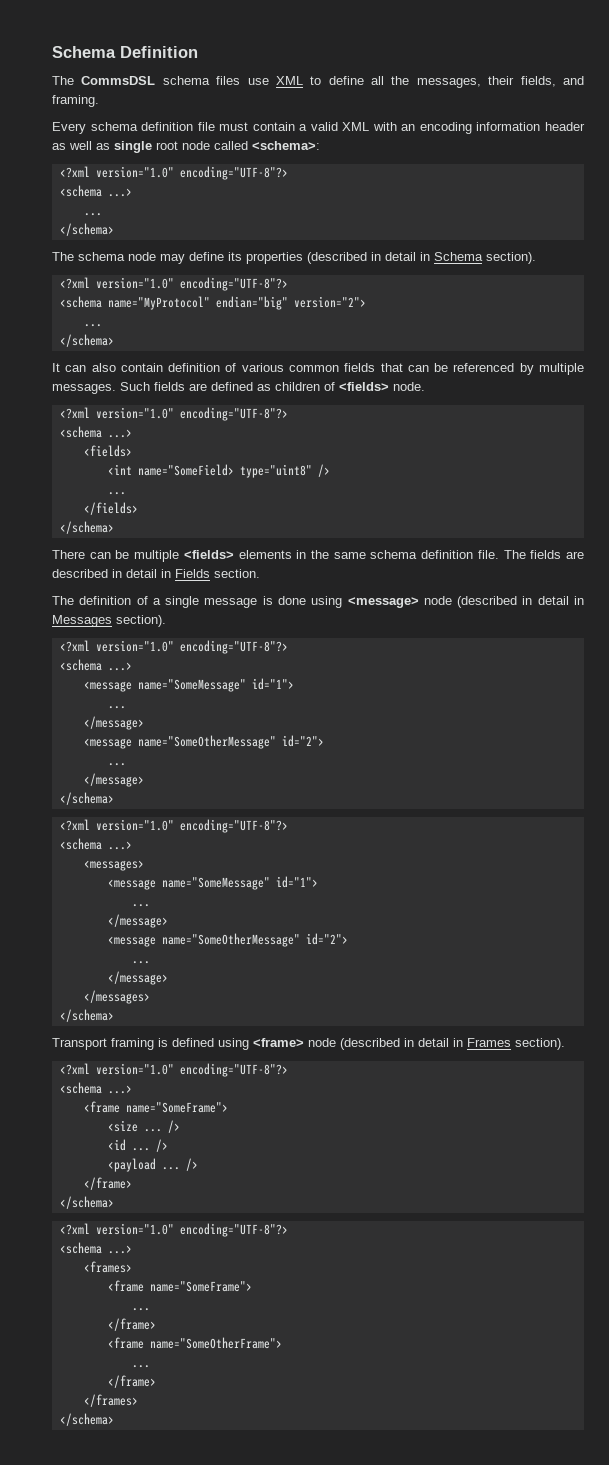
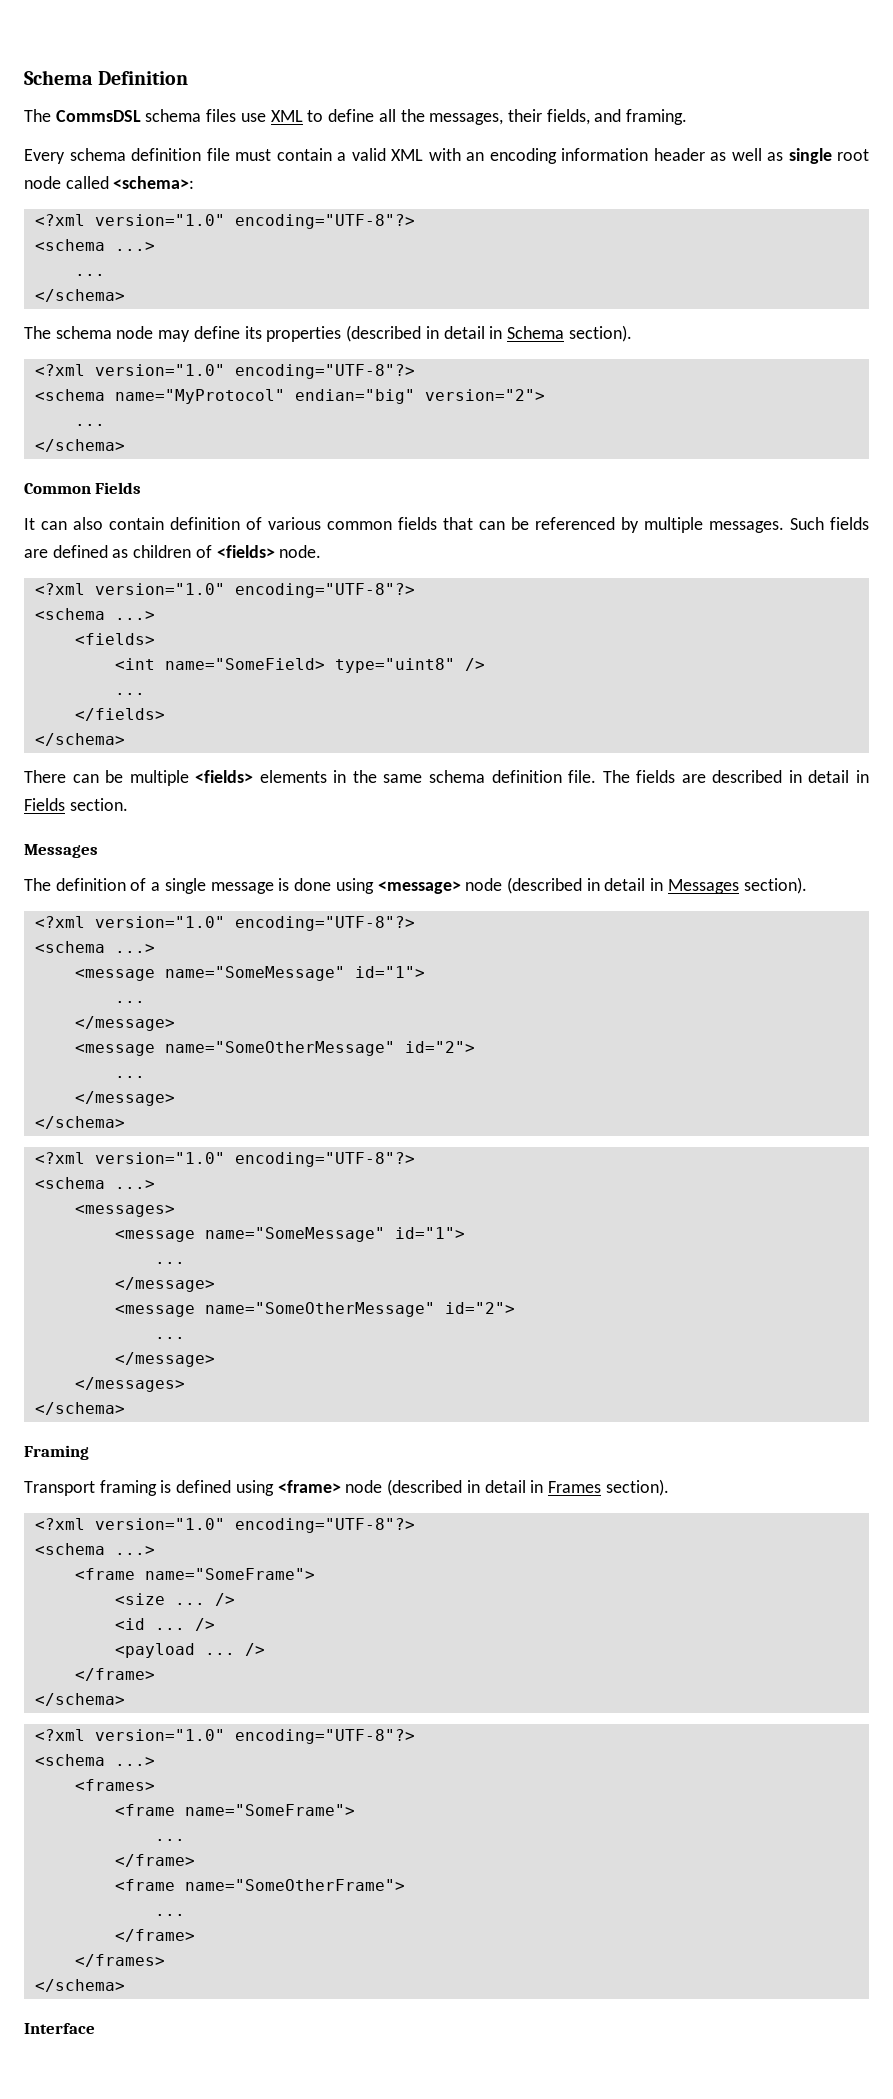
+ Common Fields
  The fields are described in detail in Fields section.
+ Messages
+ Framing
+ Interface

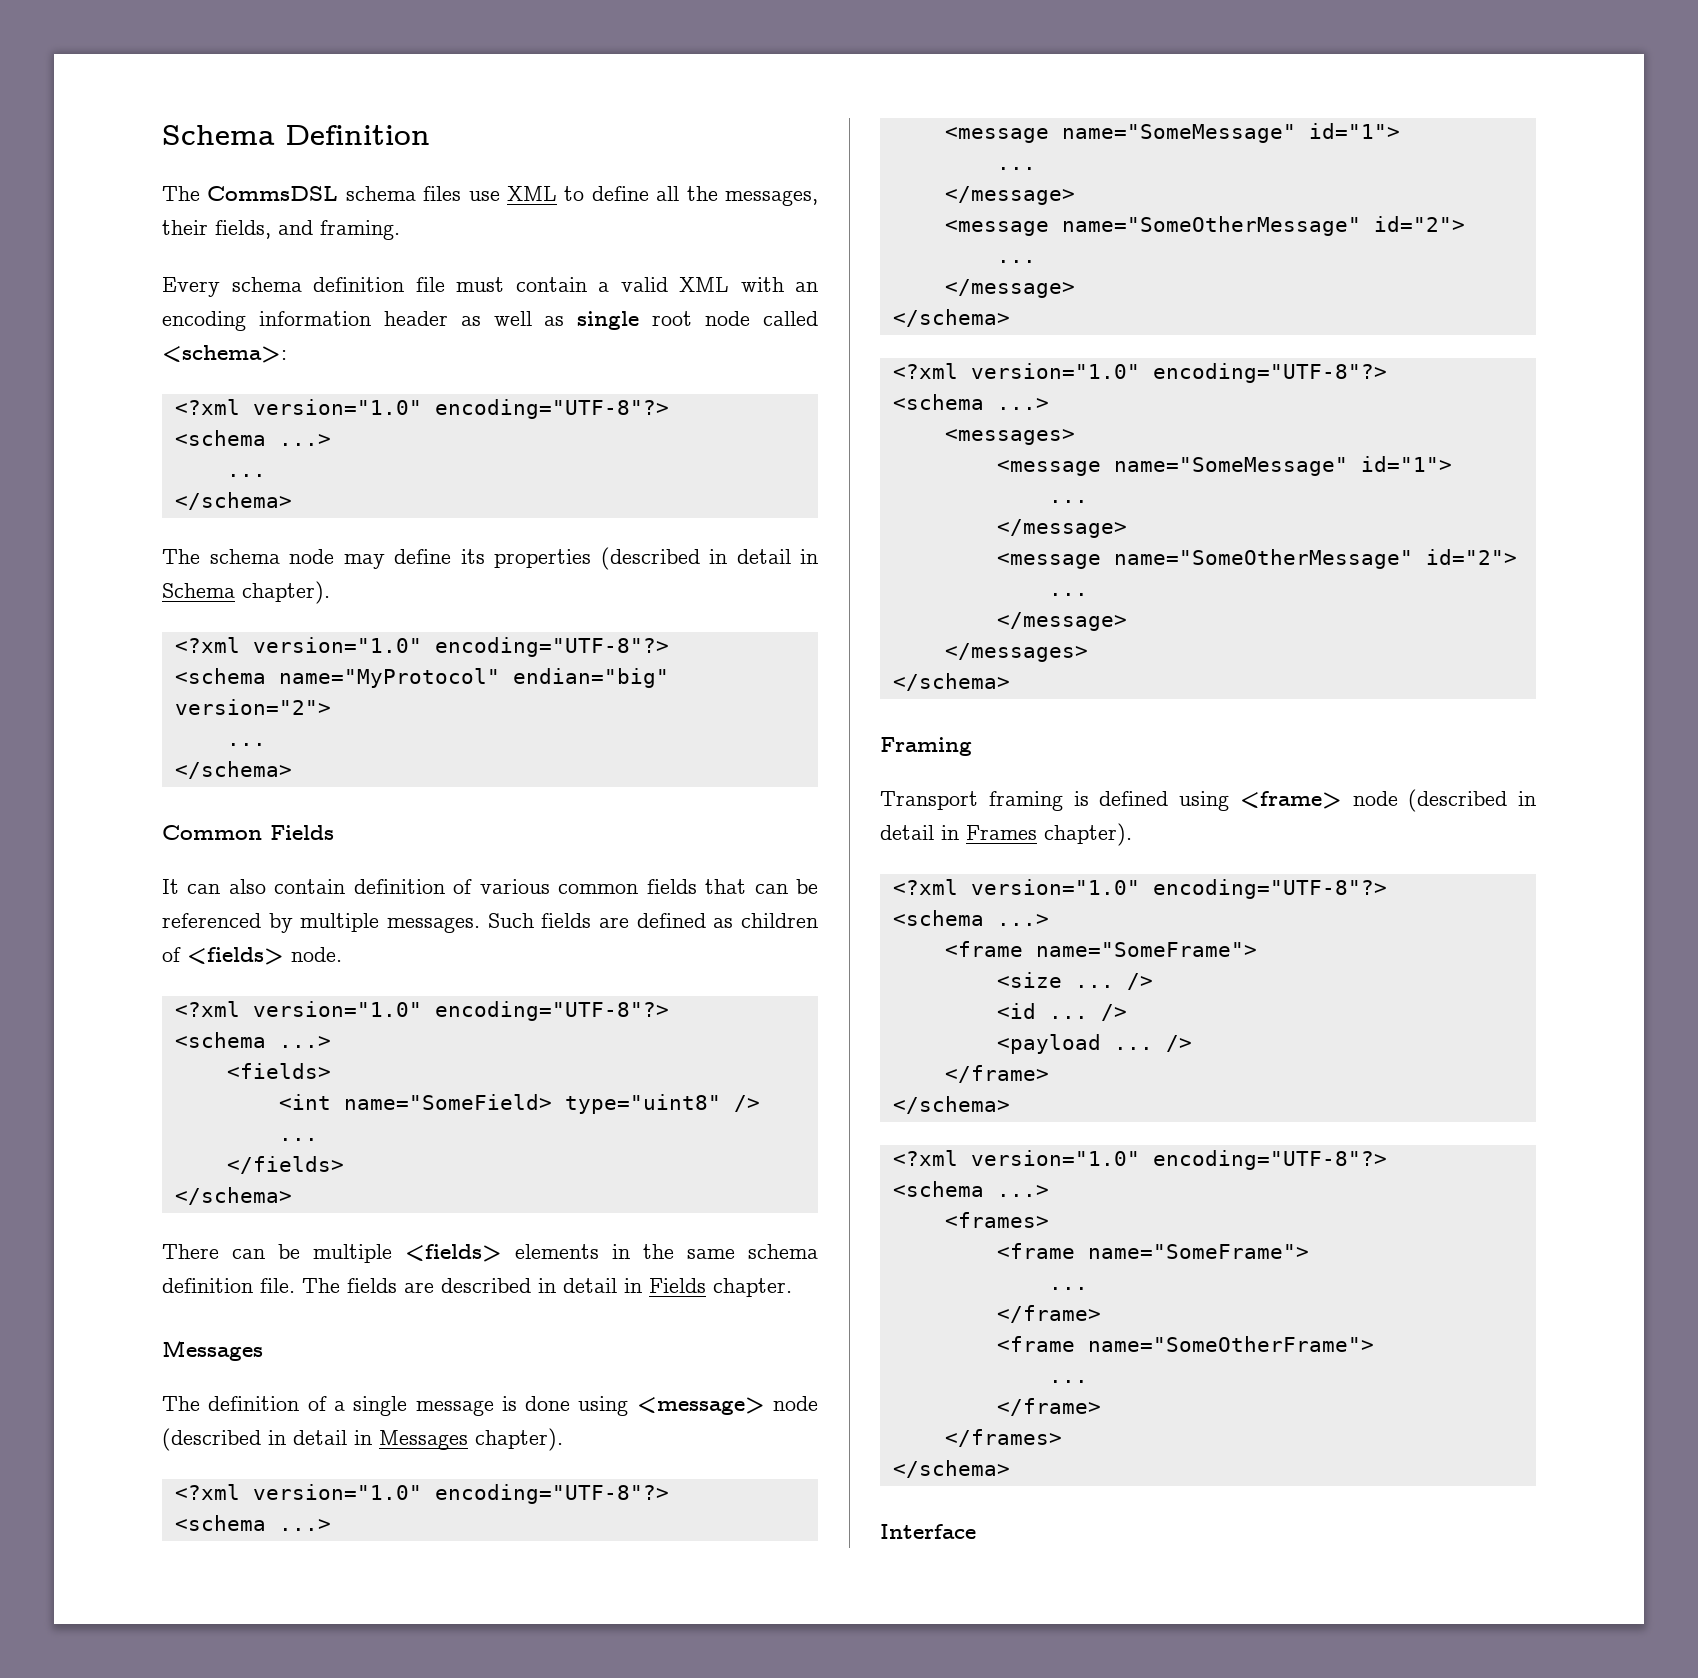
- The schema node may define its properties (described in detail in Schema section).
+ The schema node may define its properties (described in detail in Schema chapter).
- The fields are described in detail in Fields section.
+ The fields are described in detail in Fields chapter.
- The definition of a single message is done using <message> node (described in detail in Messages section).
+ The definition of a single message is done using <message> node (described in detail in Messages chapter).
- Transport framing is defined using <frame> node (described in detail in Frames section).
+ Transport framing is defined using <frame> node (described in detail in Frames chapter).

